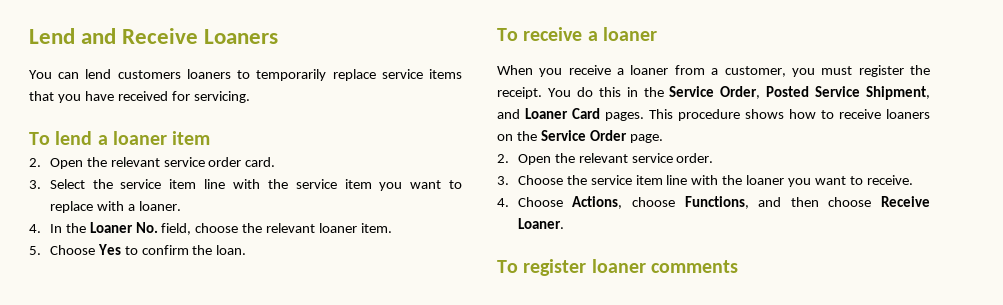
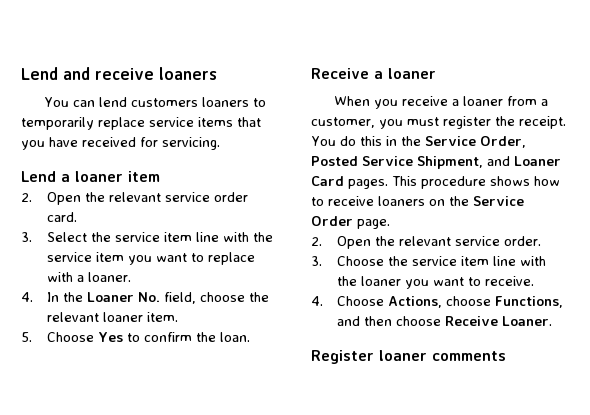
- Lend and Receive Loaners
+ Lend and receive loaners
- To lend a loaner item
+ Lend a loaner item
- To receive a loaner
+ Receive a loaner
- To register loaner comments
+ Register loaner comments

